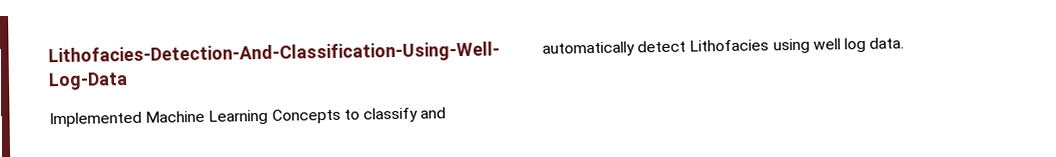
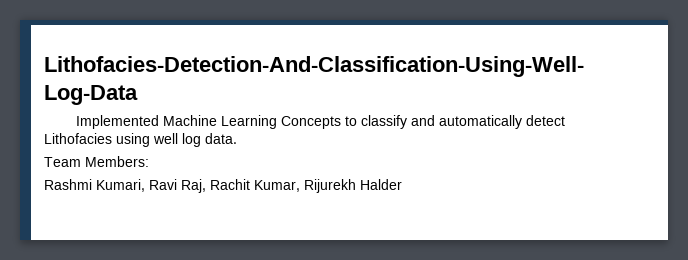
+ Team Members:
+ Rashmi Kumari, Ravi Raj, Rachit Kumar, Rijurekh Halder

